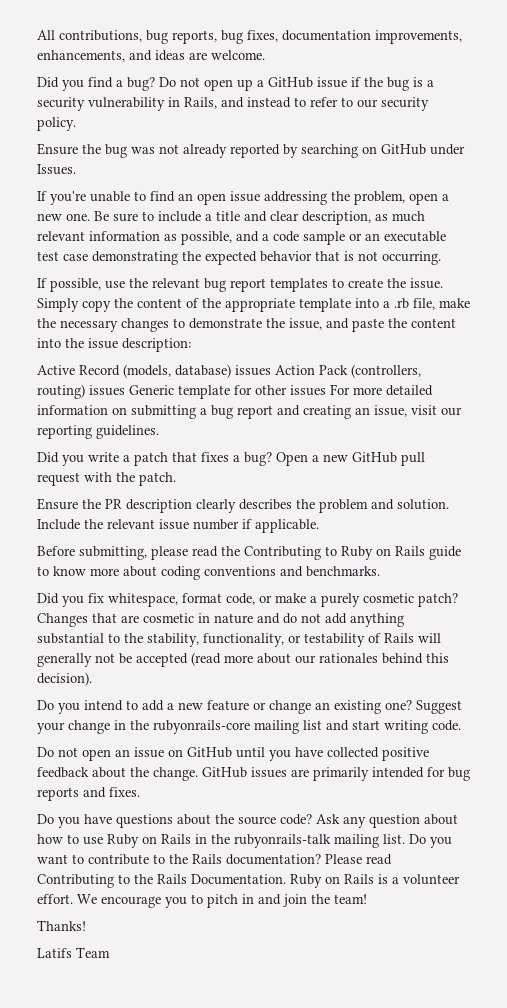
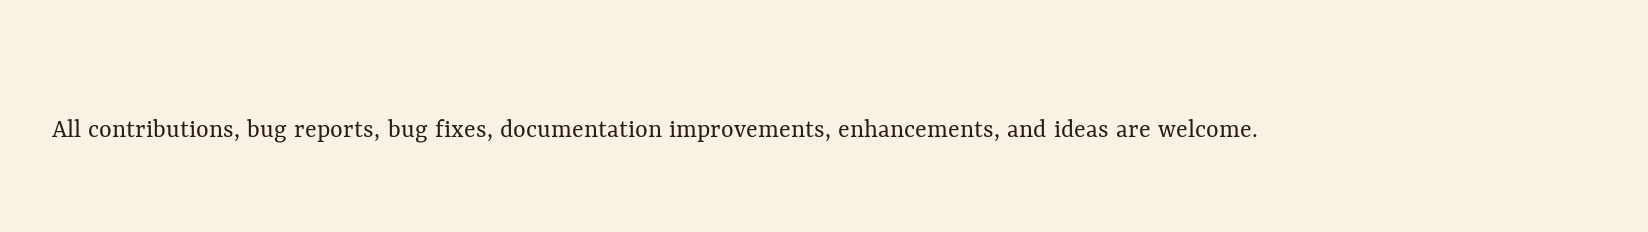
- Did you find a bug? Do not open up a GitHub issue if the bug is a security vulnerability in Rails, and instead to refer to our security policy.
- Ensure the bug was not already reported by searching on GitHub under Issues.
- If you're unable to find an open issue addressing the problem, open a new one. Be sure to include a title and clear description, as much relevant information as possible, and a code sample or an executable test case demonstrating the expected behavior that is not occurring.
- If possible, use the relevant bug report templates to create the issue. Simply copy the content of the appropriate template into a .rb file, make the necessary changes to demonstrate the issue, and paste the content into the issue description:
- Active Record (models, database) issues Action Pack (controllers, routing) issues Generic template for other issues For more detailed information on submitting a bug report and creating an issue, visit our reporting guidelines.
- Did you write a patch that fixes a bug? Open a new GitHub pull request with the patch.
- Ensure the PR description clearly describes the problem and solution. Include the relevant issue number if applicable.
- Before submitting, please read the Contributing to Ruby on Rails guide to know more about coding conventions and benchmarks.
- Did you fix whitespace, format code, or make a purely cosmetic patch? Changes that are cosmetic in nature and do not add anything substantial to the stability, functionality, or testability of Rails will generally not be accepted (read more about our rationales behind this decision).
- Do you intend to add a new feature or change an existing one? Suggest your change in the rubyonrails-core mailing list and start writing code.
- Do not open an issue on GitHub until you have collected positive feedback about the change. GitHub issues are primarily intended for bug reports and fixes.
- Do you have questions about the source code? Ask any question about how to use Ruby on Rails in the rubyonrails-talk mailing list. Do you want to contribute to the Rails documentation? Please read Contributing to the Rails Documentation. Ruby on Rails is a volunteer effort. We encourage you to pitch in and join the team!
- Thanks!
- Latifs Team

